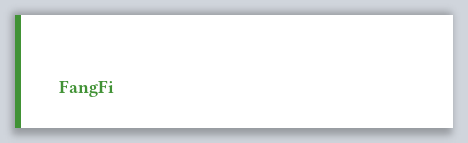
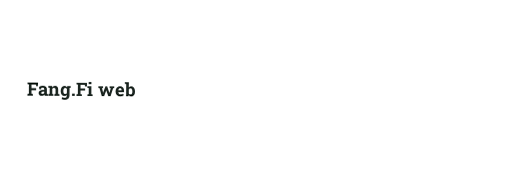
- FangFi
+ Fang.Fi web

